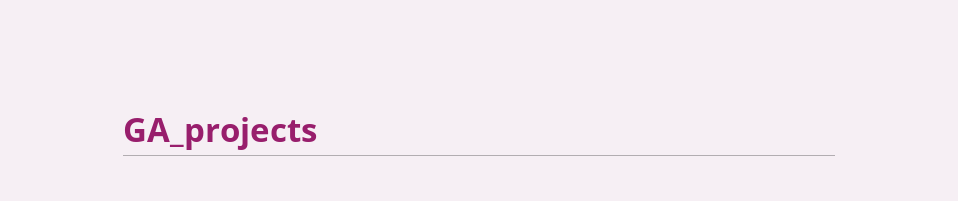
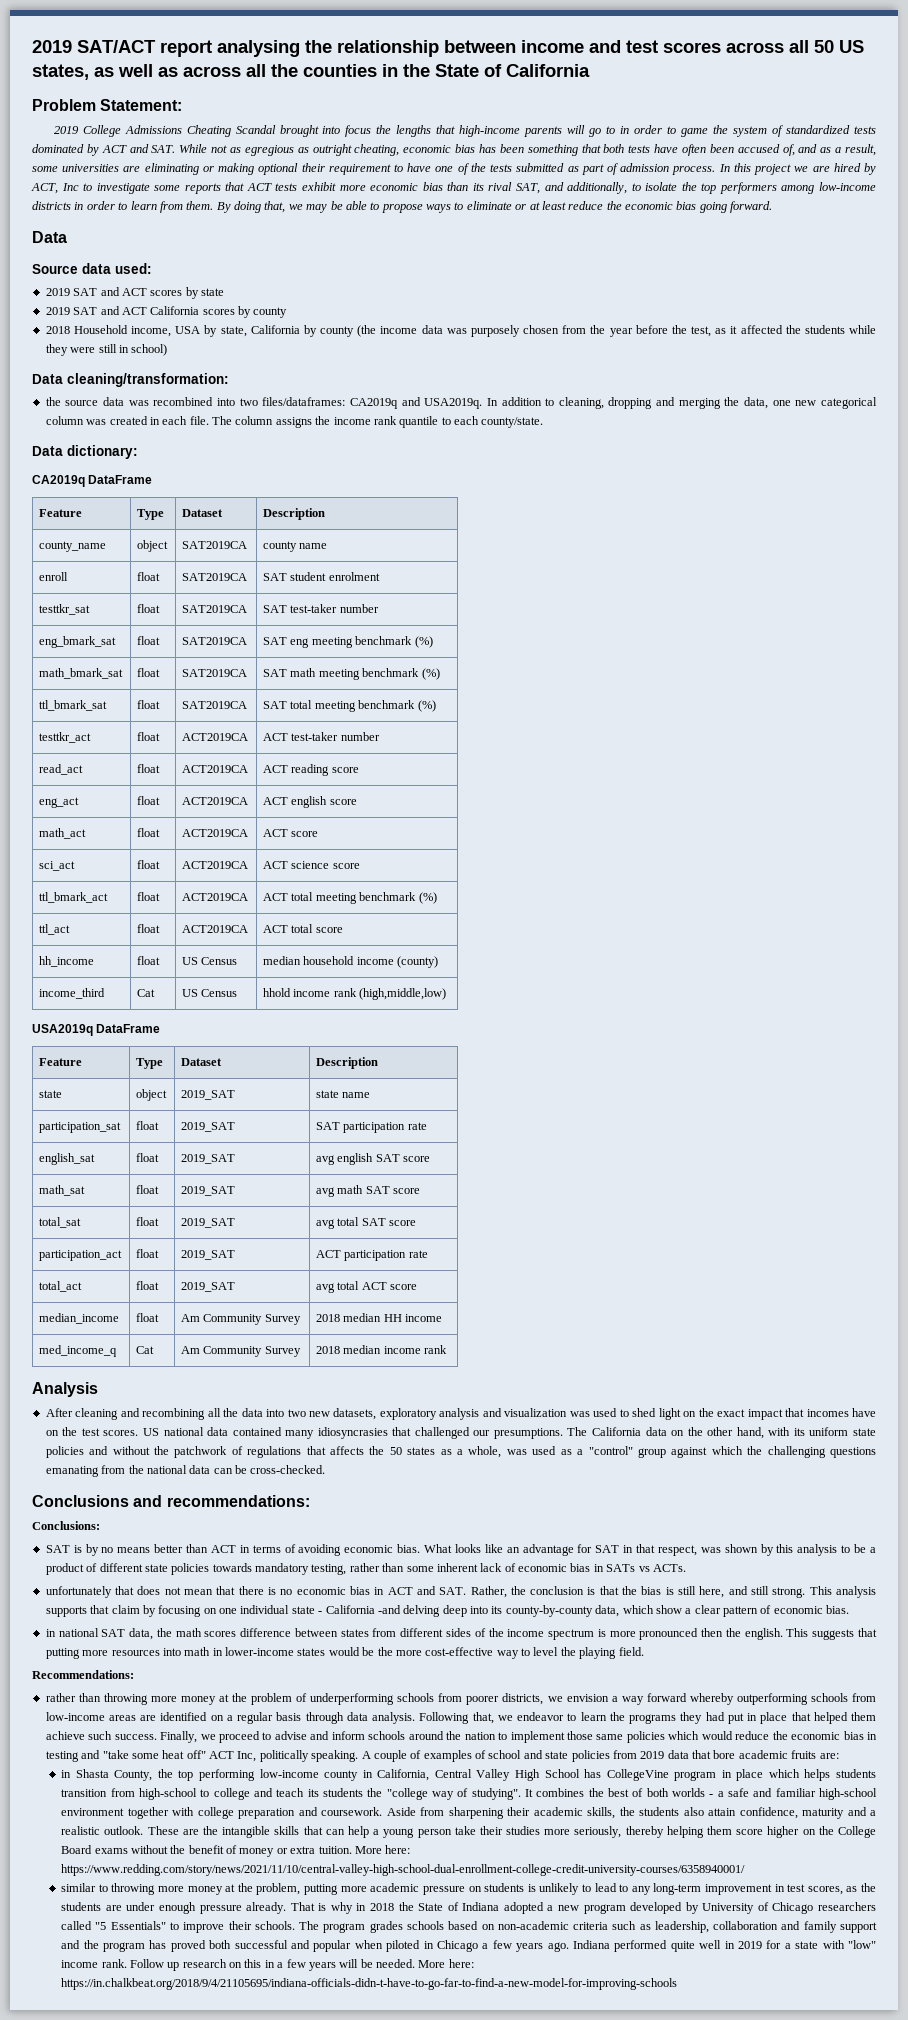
- GA_projects
+ 2019 SAT/ACT report analysing the relationship between income and test scores across all 50 US states, as well as across all the counties in the State of California
+ Problem Statement:
+ 2019 College Admissions Cheating Scandal brought into focus the lengths that high-income parents will go to in order to game the system of standardized tests dominated by ACT and SAT. While not as egregious as outright cheating, economic bias has been something that both tests have often been accused of, and as a result, some universities are eliminating or making optional their requirement to have one of the tests submitted as part of admission process. In this project we are hired by ACT, Inc to investigate some reports that ACT tests exhibit more economic bias than its rival SAT, and additionally, to isolate the top performers among low-income districts in order to learn from them. By doing that, we may be able to propose ways to eliminate or at least reduce the economic bias going forward.
+ Data
+ Source data used:
+ 2019 SAT and ACT scores by state
+ 2019 SAT and ACT California scores by county
+ 2018 Household income, USA by state, California by county (the income data was purposely chosen from the year before the test, as it affected the students while they were still in school)
+ Data cleaning/transformation:
+ the source data was recombined into two files/dataframes: CA2019q and USA2019q. In addition to cleaning, dropping and merging the data, one new categorical column was created in each file. The column assigns the income rank quantile to each county/state.
+ Data dictionary:
+ CA2019q DataFrame
+ Feature | Type | Dataset | Description
+ county_name | object | SAT2019CA | county name
+ enroll | float | SAT2019CA | SAT student enrolment
+ testtkr_sat | float | SAT2019CA | SAT test-taker number
+ eng_bmark_sat | float | SAT2019CA | SAT eng meeting benchmark (%)
+ math_bmark_sat | float | SAT2019CA | SAT math meeting benchmark (%)
+ ttl_bmark_sat | float | SAT2019CA | SAT total meeting benchmark (%)
+ testtkr_act | float | ACT2019CA | ACT test-taker number
+ read_act | float | ACT2019CA | ACT reading score
+ eng_act | float | ACT2019CA | ACT english score
+ math_act | float | ACT2019CA | ACT score
+ sci_act | float | ACT2019CA | ACT science score
+ ttl_bmark_act | float | ACT2019CA | ACT total meeting benchmark (%)
+ ttl_act | float | ACT2019CA | ACT total score
+ hh_income | float | US Census | median household income (county)
+ income_third | Cat | US Census | hhold income rank (high,middle,low)
+ USA2019q DataFrame
+ Feature | Type | Dataset | Description
+ state | object | 2019_SAT | state name
+ participation_sat | float | 2019_SAT | SAT participation rate
+ english_sat | float | 2019_SAT | avg english SAT score
+ math_sat | float | 2019_SAT | avg math SAT score
+ total_sat | float | 2019_SAT | avg total SAT score
+ participation_act | float | 2019_SAT | ACT participation rate
+ total_act | float | 2019_SAT | avg total ACT score
+ median_income | float | Am Community Survey | 2018 median HH income
+ med_income_q | Cat | Am Community Survey | 2018 median income rank
+ Analysis
+ After cleaning and recombining all the data into two new datasets, exploratory analysis and visualization was used to shed light on the exact impact that incomes have on the test scores. US national data contained many idiosyncrasies that challenged our presumptions. The California data on the other hand, with its uniform state policies and without the patchwork of regulations that affects the 50 states as a whole, was used as a "control" group against which the challenging questions emanating from the national data can be cross-checked.
+ Conclusions and recommendations:
+ Conclusions:
+ SAT is by no means better than ACT in terms of avoiding economic bias. What looks like an advantage for SAT in that respect, was shown by this analysis to be a product of different state policies towards mandatory testing, rather than some inherent lack of economic bias in SATs vs ACTs.
+ unfortunately that does not mean that there is no economic bias in ACT and SAT. Rather, the conclusion is that the bias is still here, and still strong. This analysis supports that claim by focusing on one individual state - California -and delving deep into its county-by-county data, which show a clear pattern of economic bias.
+ in national SAT data, the math scores difference between states from different sides of the income spectrum is more pronounced then the english. This suggests that putting more resources into math in lower-income states would be the more cost-effective way to level the playing field.
+ Recommendations:
+ rather than throwing more money at the problem of underperforming schools from poorer districts, we envision a way forward whereby outperforming schools from low-income areas are identified on a regular basis through data analysis. Following that, we endeavor to learn the programs they had put in place that helped them achieve such success. Finally, we proceed to advise and inform schools around the nation to implement those same policies which would reduce the economic bias in testing and "take some heat off" ACT Inc, politically speaking. A couple of examples of school and state policies from 2019 data that bore academic fruits are:
+ in Shasta County, the top performing low-income county in California, Central Valley High School has CollegeVine program in place which helps students transition from high-school to college and teach its students the "college way of studying". It combines the best of both worlds - a safe and familiar high-school environment together with college preparation and coursework. Aside from sharpening their academic skills, the students also attain confidence, maturity and a realistic outlook. These are the intangible skills that can help a young person take their studies more seriously, thereby helping them score higher on the College Board exams without the benefit of money or extra tuition. More here: https://www.redding.com/story/news/2021/11/10/central-valley-high-school-dual-enrollment-college-credit-university-courses/6358940001/
+ similar to throwing more money at the problem, putting more academic pressure on students is unlikely to lead to any long-term improvement in test scores, as the students are under enough pressure already. That is why in 2018 the State of Indiana adopted a new program developed by University of Chicago researchers called "5 Essentials" to improve their schools. The program grades schools based on non-academic criteria such as leadership, collaboration and family support and the program has proved both successful and popular when piloted in Chicago a few years ago. Indiana performed quite well in 2019 for a state with "low" income rank. Follow up research on this in a few years will be needed. More here: https://in.chalkbeat.org/2018/9/4/21105695/indiana-officials-didn-t-have-to-go-far-to-find-a-new-model-for-improving-schools

